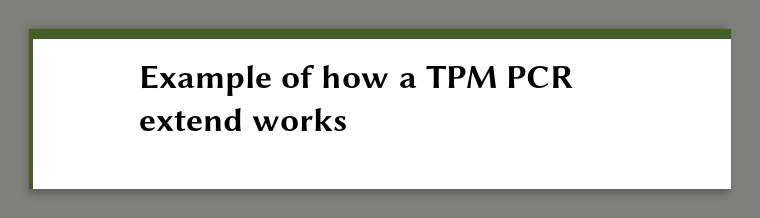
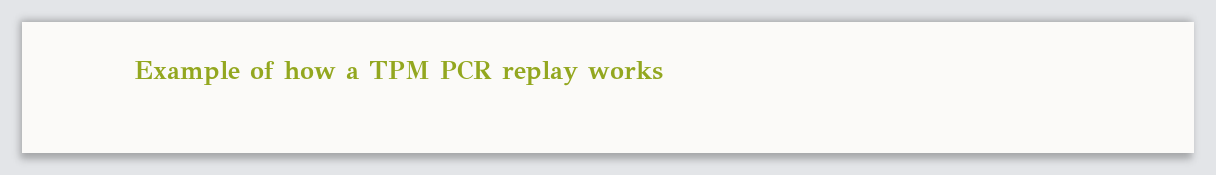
- Example of how a TPM PCR extend works
+ Example of how a TPM PCR replay works

